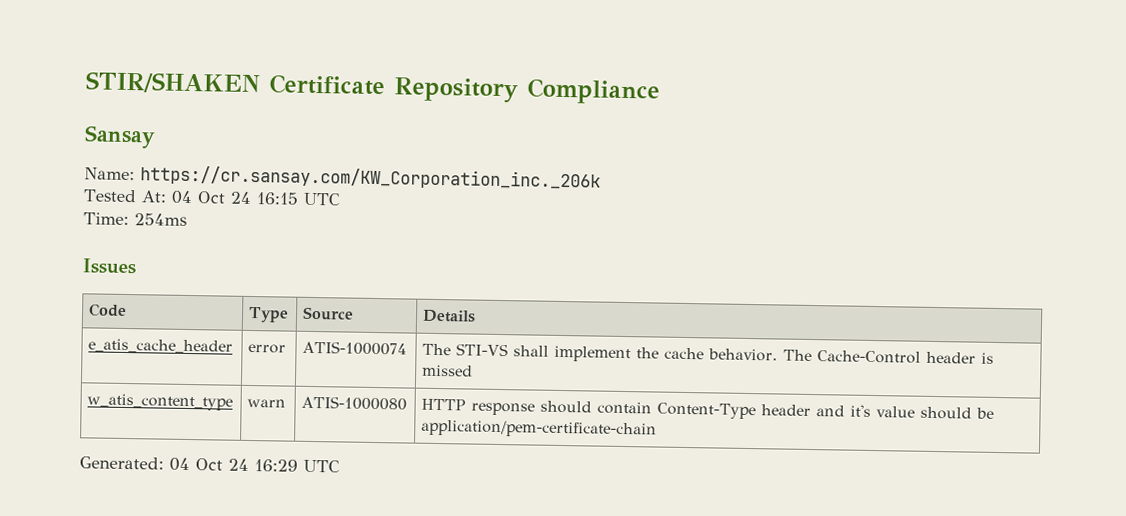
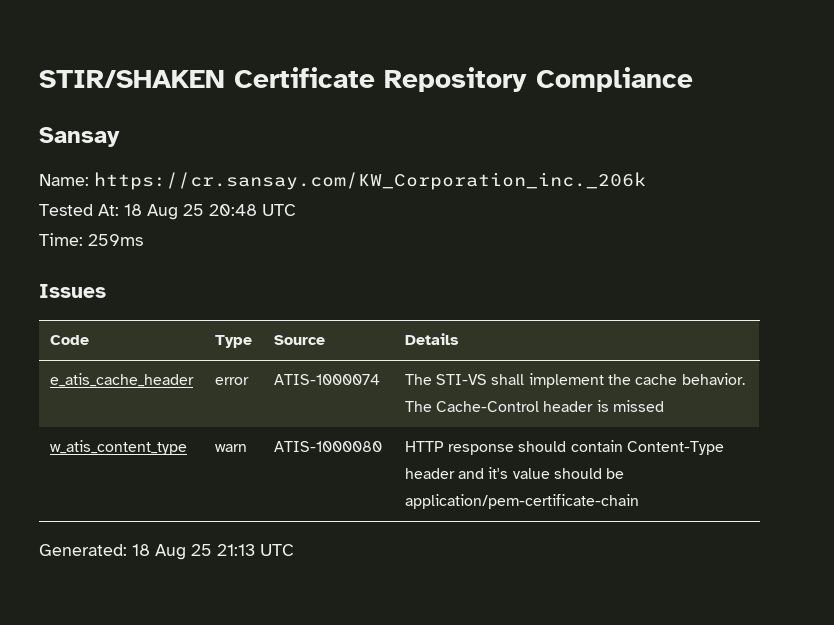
- Tested At: 04 Oct 24 16:15 UTC
+ Tested At: 18 Aug 25 20:48 UTC
- Time: 254ms
+ Time: 259ms
- Generated: 04 Oct 24 16:29 UTC
+ Generated: 18 Aug 25 21:13 UTC

